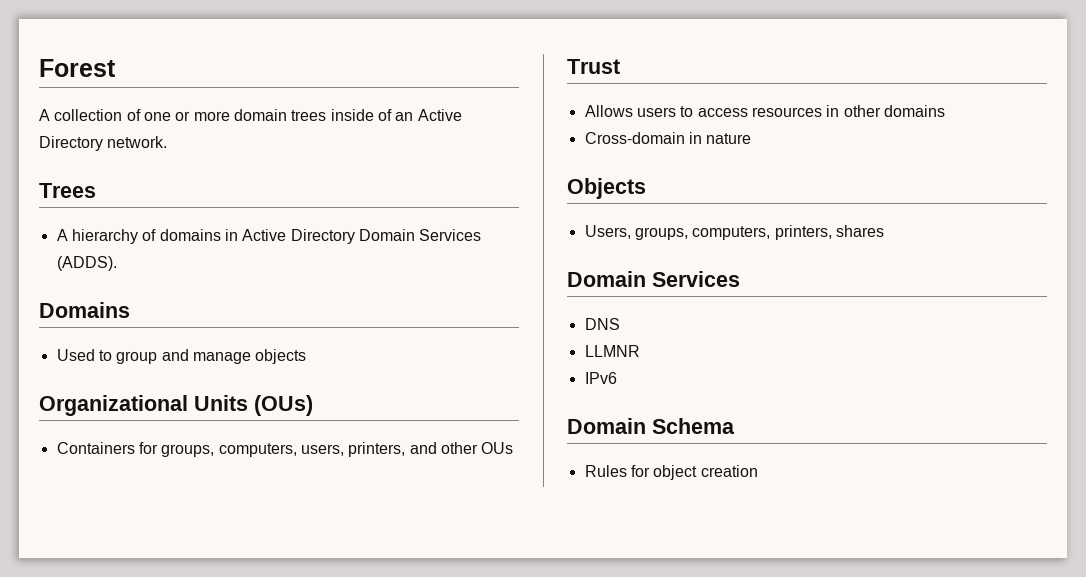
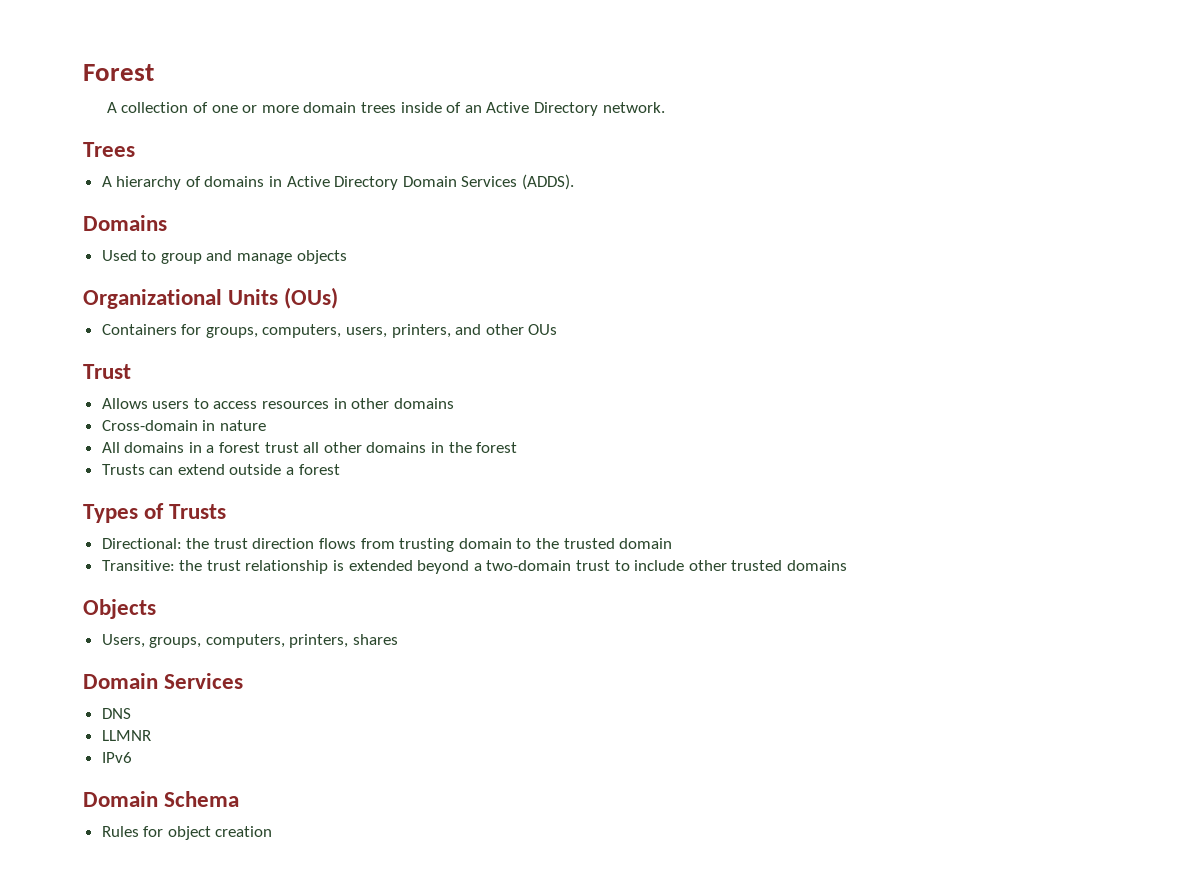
+ All domains in a forest trust all other domains in the forest
+ Trusts can extend outside a forest
+ Types of Trusts
+ Directional: the trust direction flows from trusting domain to the trusted domain
+ Transitive: the trust relationship is extended beyond a two-domain trust to include other trusted domains

